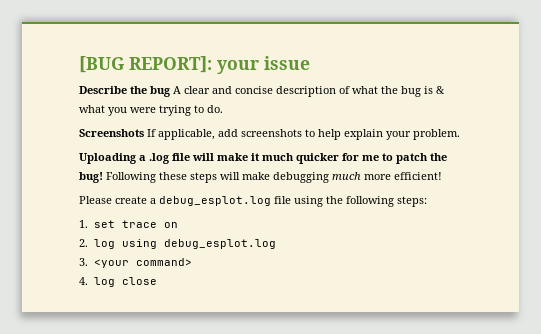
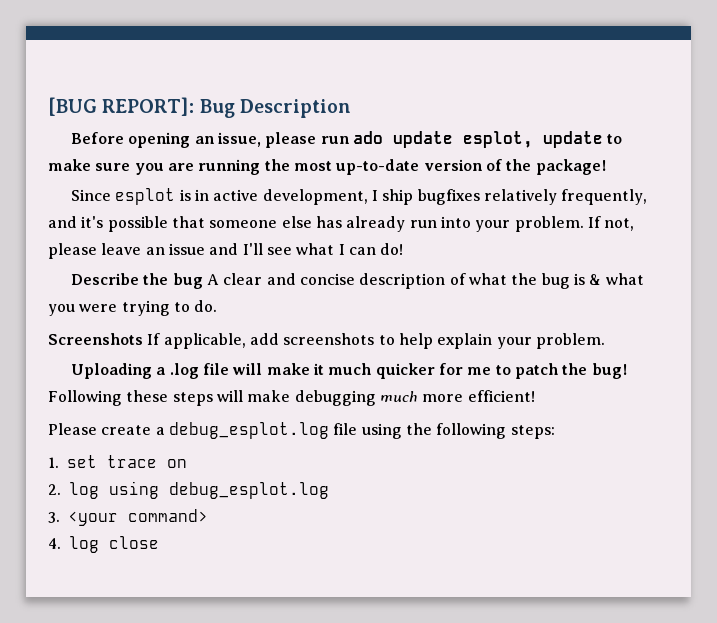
- [BUG REPORT]: your issue
+ [BUG REPORT]: Bug Description
+ Before opening an issue, please run ado update esplot, update to make sure you are running the most up-to-date version of the package!
+ Since esplot is in active development, I ship bugfixes relatively frequently, and it's possible that someone else has already run into your problem. If not, please leave an issue and I'll see what I can do!

